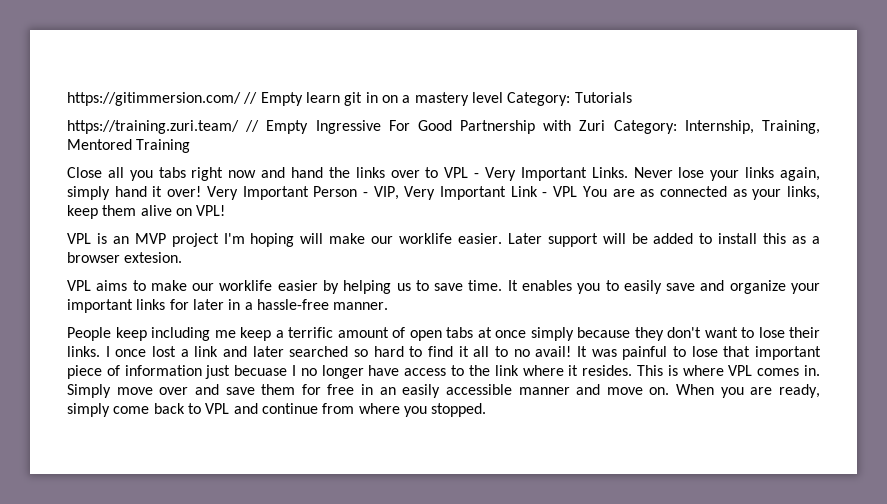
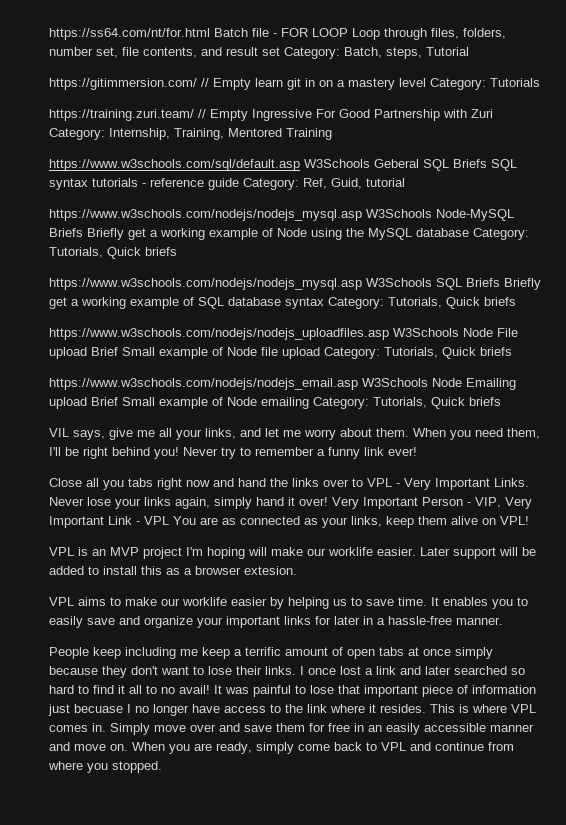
+ https://ss64.com/nt/for.html Batch file - FOR LOOP Loop through files, folders, number set, file contents, and result set Category: Batch, steps, Tutorial
+ https://www.w3schools.com/sql/default.asp W3Schools Geberal SQL Briefs SQL syntax tutorials - reference guide Category: Ref, Guid, tutorial
+ https://www.w3schools.com/nodejs/nodejs_mysql.asp W3Schools Node-MySQL Briefs Briefly get a working example of Node using the MySQL database Category: Tutorials, Quick briefs
+ https://www.w3schools.com/nodejs/nodejs_mysql.asp W3Schools SQL Briefs Briefly get a working example of SQL database syntax Category: Tutorials, Quick briefs
+ https://www.w3schools.com/nodejs/nodejs_uploadfiles.asp W3Schools Node File upload Brief Small example of Node file upload Category: Tutorials, Quick briefs
+ https://www.w3schools.com/nodejs/nodejs_email.asp W3Schools Node Emailing upload Brief Small example of Node emailing Category: Tutorials, Quick briefs
+ VIL says, give me all your links, and let me worry about them. When you need them, I'll be right behind you! Never try to remember a funny link ever!

